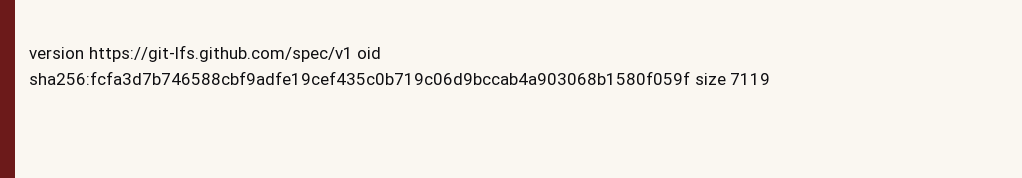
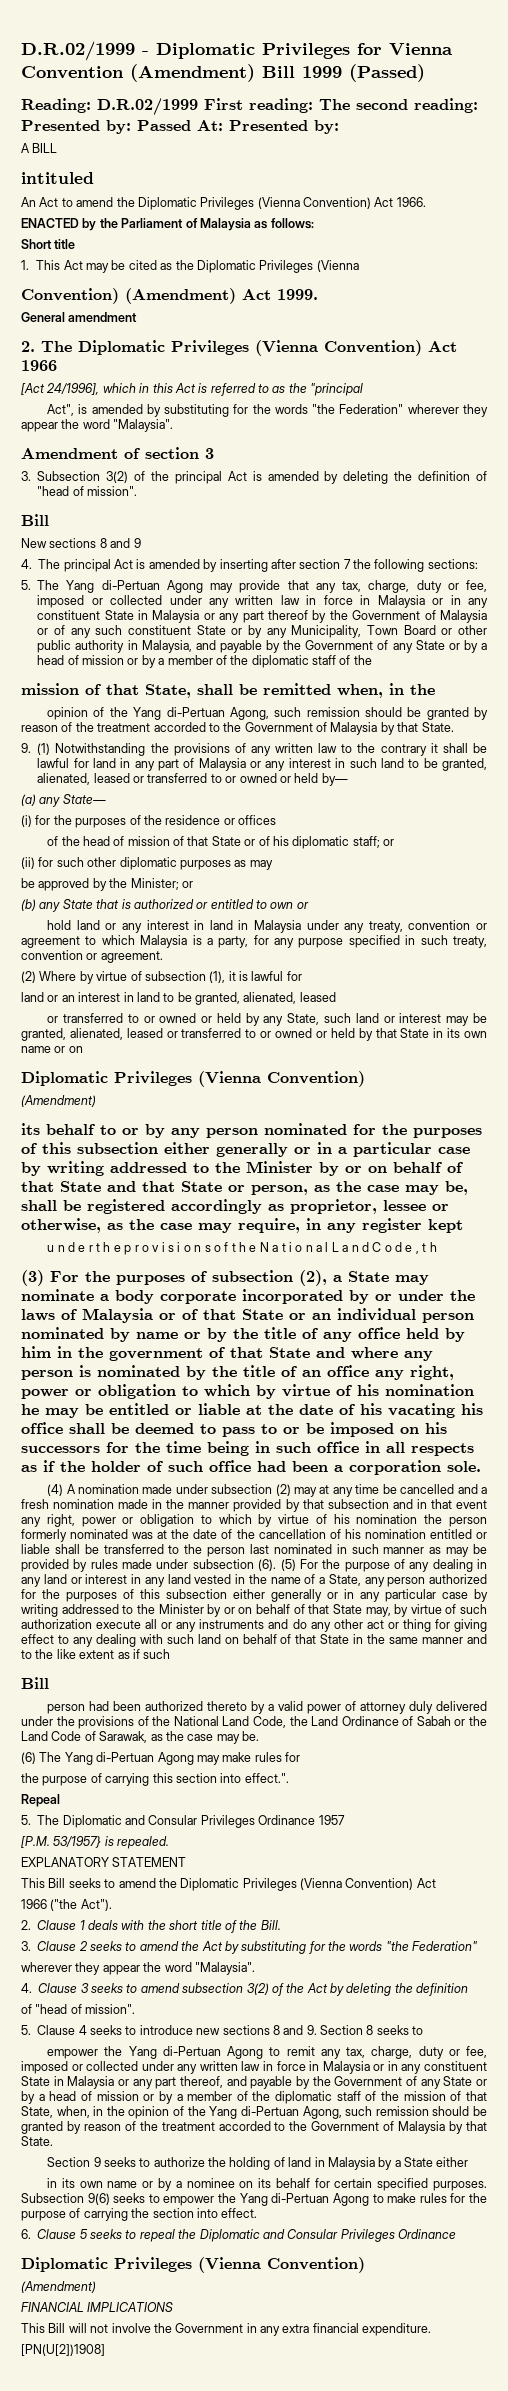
- version https://git-lfs.github.com/spec/v1 oid sha256:fcfa3d7b746588cbf9adfe19cef435c0b719c06d9bccab4a903068b1580f059f size 7119
+ D.R.02/1999 - Diplomatic Privileges for Vienna Convention (Amendment) Bill 1999 (Passed)
+ Reading: D.R.02/1999 First reading: The second reading: Presented by: Passed At: Presented by:
+ A BILL
+ intituled
+ An Act to amend the Diplomatic Privileges (Vienna Convention) Act 1966.
+ ENACTED by the Parliament of Malaysia as follows:
+ Short title
+ 1. This Act may be cited as the Diplomatic Privileges (Vienna
+ Convention) (Amendment) Act 1999.
+ General amendment
+ 2. The Diplomatic Privileges (Vienna Convention) Act 1966
+ [Act 24/1996], which in this Act is referred to as the "principal
+ Act", is amended by substituting for the words "the Federation" wherever they appear the word "Malaysia".
+ Amendment of section 3
+ 3. Subsection 3(2) of the principal Act is amended by deleting the definition of "head of mission".
+ Bill
+ New sections 8 and 9
+ 4. The principal Act is amended by inserting after section 7 the following sections:
+ 5. The Yang di-Pertuan Agong may provide that any tax, charge, duty or fee, imposed or collected under any written law in force in Malaysia or in any constituent State in Malaysia or any part thereof by the Government of Malaysia or of any such constituent State or by any Municipality, Town Board or other public authority in Malaysia, and payable by the Government of any State or by a head of mission or by a member of the diplomatic staff of the
+ mission of that State, shall be remitted when, in the
+ opinion of the Yang di-Pertuan Agong, such remission should be granted by reason of the treatment accorded to the Government of Malaysia by that State.
+ 9. (1) Notwithstanding the provisions of any written law to the contrary it shall be lawful for land in any part of Malaysia or any interest in such land to be granted, alienated, leased or transferred to or owned or held by—
+ (a) any State—
+ (i) for the purposes of the residence or offices
+ of the head of mission of that State or of his diplomatic staff; or
+ (ii) for such other diplomatic purposes as may
+ be approved by the Minister; or
+ (b) any State that is authorized or entitled to own or
+ hold land or any interest in land in Malaysia under any treaty, convention or agreement to which Malaysia is a party, for any purpose specified in such treaty, convention or agreement.
+ (2) Where by virtue of subsection (1), it is lawful for
+ land or an interest in land to be granted, alienated, leased
+ or transferred to or owned or held by any State, such land or interest may be granted, alienated, leased or transferred to or owned or held by that State in its own name or on
+ Diplomatic Privileges (Vienna Convention)
+ (Amendment)
+ its behalf to or by any person nominated for the purposes of this subsection either generally or in a particular case by writing addressed to the Minister by or on behalf of that State and that State or person, as the case may be, shall be registered accordingly as proprietor, lessee or otherwise, as the case may require, in any register kept
+ u n d e r t h e p r o v i s i o n s o f t h e N a t i o n a l L a n d C o d e , t h
+ (3) For the purposes of subsection (2), a State may nominate a body corporate incorporated by or under the laws of Malaysia or of that State or an individual person nominated by name or by the title of any office held by him in the government of that State and where any person is nominated by the title of an office any right, power or obligation to which by virtue of his nomination he may be entitled or liable at the date of his vacating his office shall be deemed to pass to or be imposed on his successors for the time being in such office in all respects as if the holder of such office had been a corporation sole.
+ (4) A nomination made under subsection (2) may at any time be cancelled and a fresh nomination made in the manner provided by that subsection and in that event any right, power or obligation to which by virtue of his nomination the person formerly nominated was at the date of the cancellation of his nomination entitled or liable shall be transferred to the person last nominated in such manner as may be provided by rules made under subsection (6). (5) For the purpose of any dealing in any land or interest in any land vested in the name of a State, any person authorized for the purposes of this subsection either generally or in any particular case by writing addressed to the Minister by or on behalf of that State may, by virtue of such authorization execute all or any instruments and do any other act or thing for giving effect to any dealing with such land on behalf of that State in the same manner and to the like extent as if such
+ Bill
+ person had been authorized thereto by a valid power of attorney duly delivered under the provisions of the National Land Code, the Land Ordinance of Sabah or the Land Code of Sarawak, as the case may be.
+ (6) The Yang di-Pertuan Agong may make rules for
+ the purpose of carrying this section into effect.".
+ Repeal
+ 5. The Diplomatic and Consular Privileges Ordinance 1957
+ [P.M. 53/1957} is repealed.
+ EXPLANATORY STATEMENT
+ This Bill seeks to amend the Diplomatic Privileges (Vienna Convention) Act
+ 1966 ("the Act").
+ 2. Clause 1 deals with the short title of the Bill.
+ 3. Clause 2 seeks to amend the Act by substituting for the words "the Federation"
+ wherever they appear the word "Malaysia".
+ 4. Clause 3 seeks to amend subsection 3(2) of the Act by deleting the definition
+ of "head of mission".
+ 5. Clause 4 seeks to introduce new sections 8 and 9. Section 8 seeks to
+ empower the Yang di-Pertuan Agong to remit any tax, charge, duty or fee, imposed or collected under any written law in force in Malaysia or in any constituent State in Malaysia or any part thereof, and payable by the Government of any State or by a head of mission or by a member of the diplomatic staff of the mission of that State, when, in the opinion of the Yang di-Pertuan Agong, such remission should be granted by reason of the treatment accorded to the Government of Malaysia by that State.
+ Section 9 seeks to authorize the holding of land in Malaysia by a State either
+ in its own name or by a nominee on its behalf for certain specified purposes. Subsection 9(6) seeks to empower the Yang di-Pertuan Agong to make rules for the purpose of carrying the section into effect.
+ 6. Clause 5 seeks to repeal the Diplomatic and Consular Privileges Ordinance
+ Diplomatic Privileges (Vienna Convention)
+ (Amendment)
+ FINANCIAL IMPLICATIONS
+ This Bill will not involve the Government in any extra financial expenditure.
+ [PN(U[2])1908]

